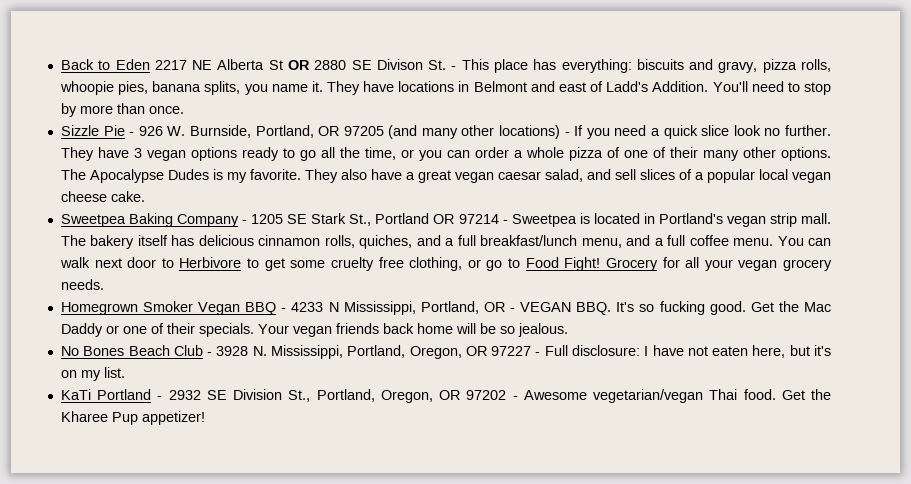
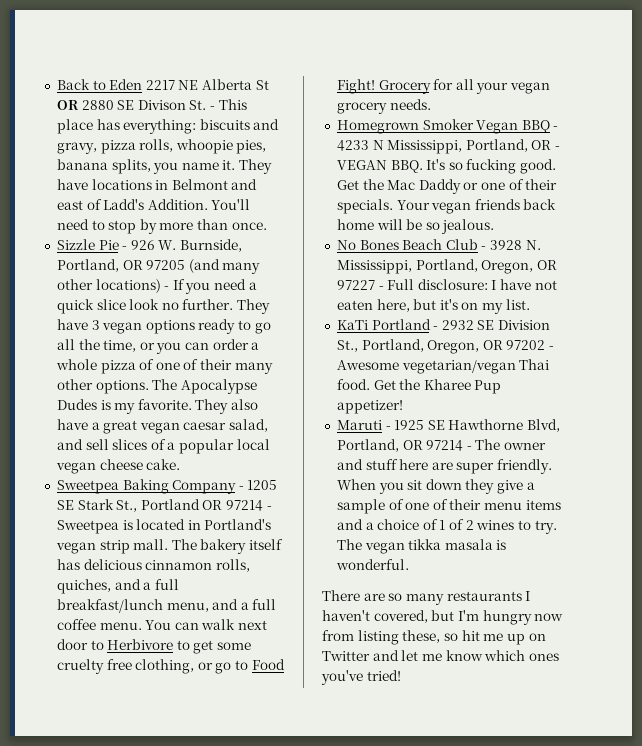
+ Maruti - 1925 SE Hawthorne Blvd, Portland, OR 97214 - The owner and stuff here are super friendly. When you sit down they give a sample of one of their menu items and a choice of 1 of 2 wines to try. The vegan tikka masala is wonderful.
+ There are so many restaurants I haven't covered, but I'm hungry now from listing these, so hit me up on Twitter and let me know which ones you've tried!

